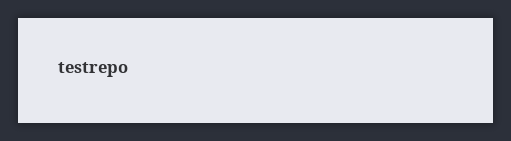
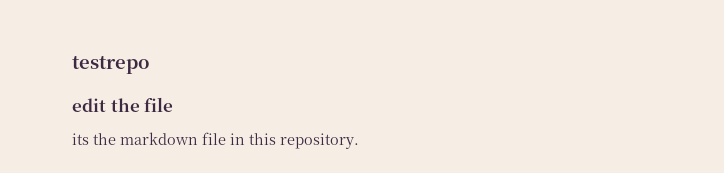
+ edit the file
+ its the markdown file in this repository.

